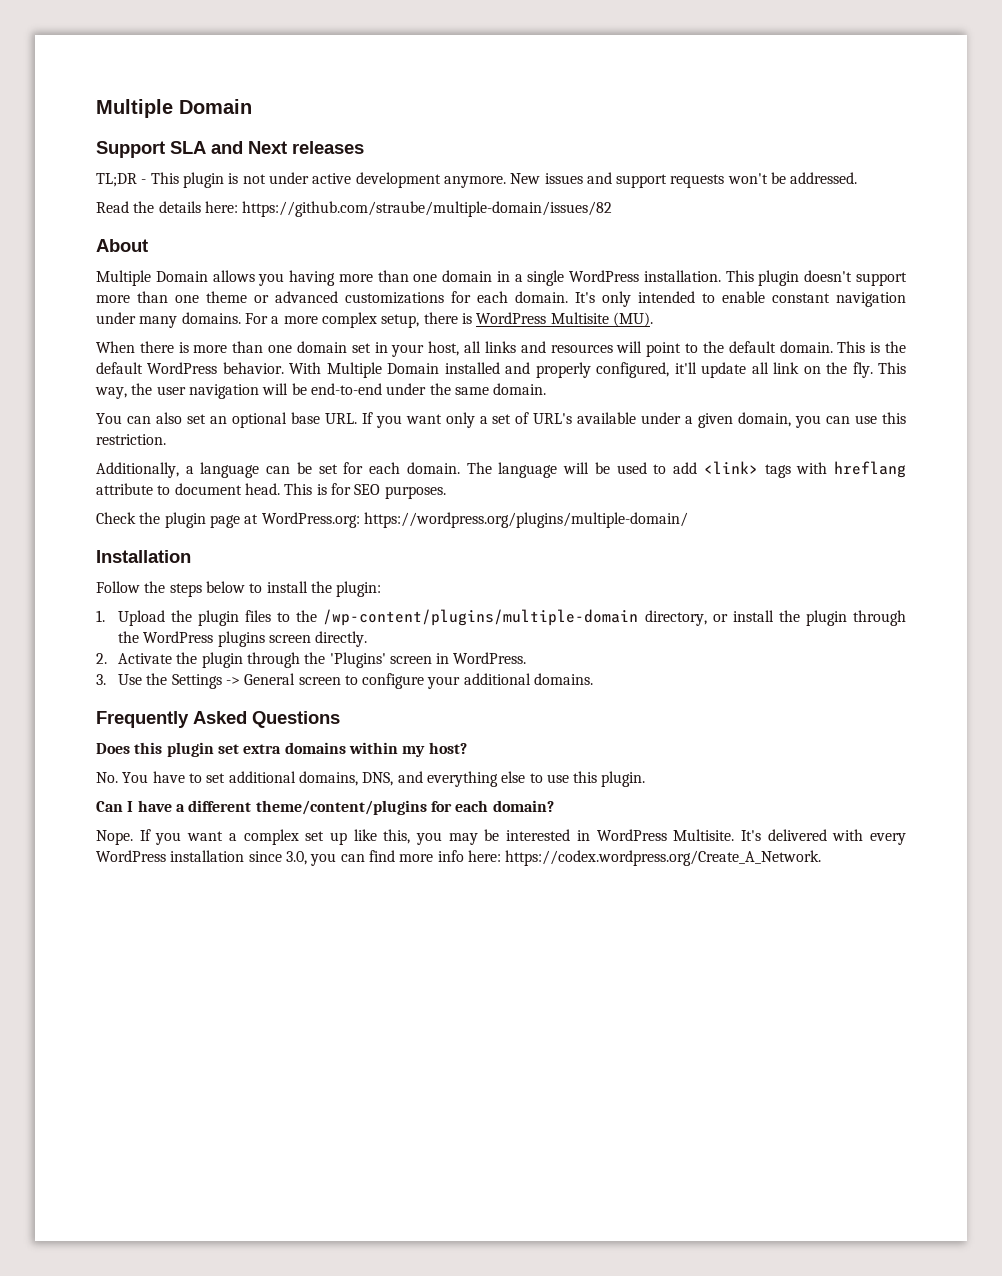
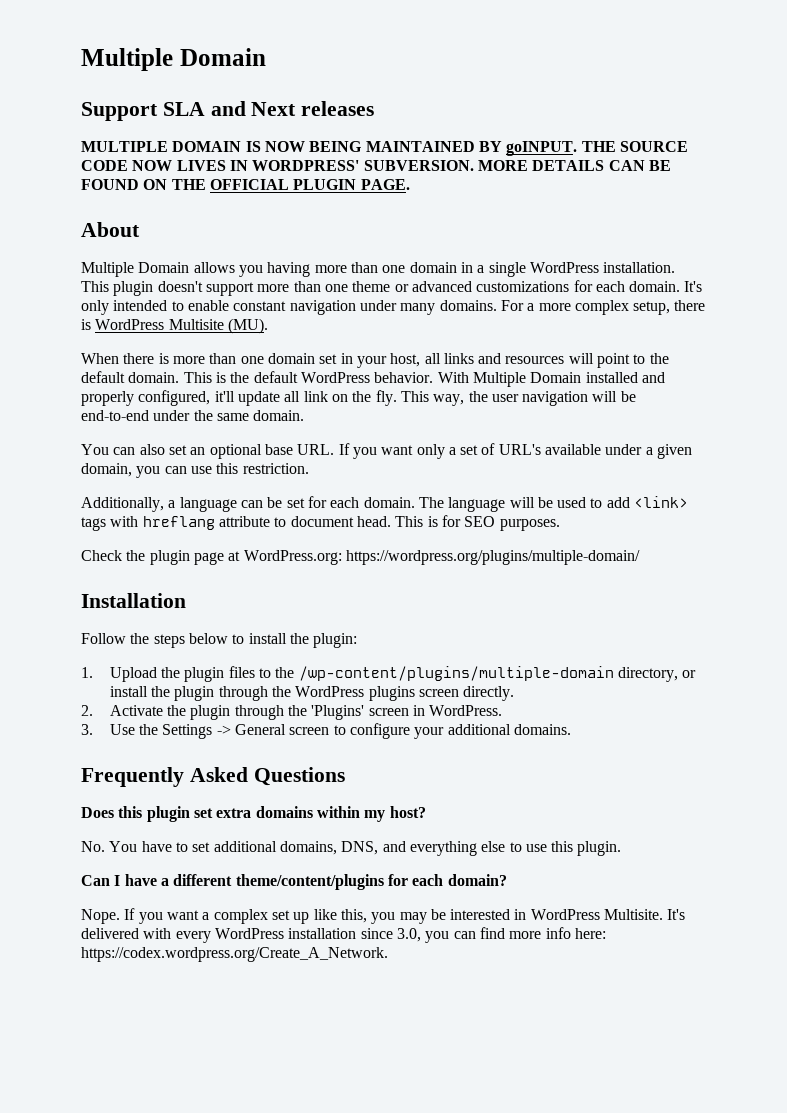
- TL;DR - This plugin is not under active development anymore. New issues and support requests won't be addressed.
- Read the details here: https://github.com/straube/multiple-domain/issues/82
+ MULTIPLE DOMAIN IS NOW BEING MAINTAINED BY goINPUT. THE SOURCE CODE NOW LIVES IN WORDPRESS' SUBVERSION. MORE DETAILS CAN BE FOUND ON THE OFFICIAL PLUGIN PAGE.

